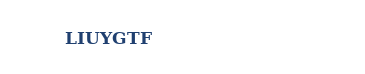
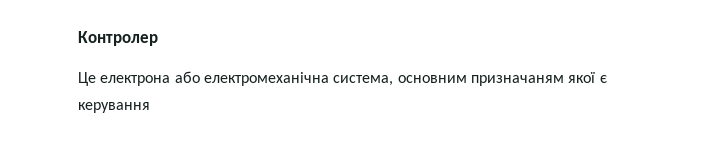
- LIUYGTF
+ Контролер
+ Це електрона або електромеханічна система, основним призначаням якої є керування

